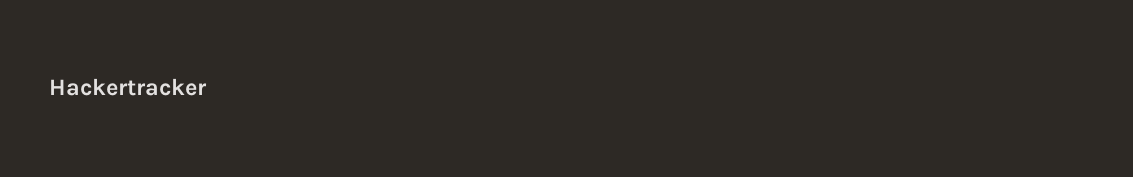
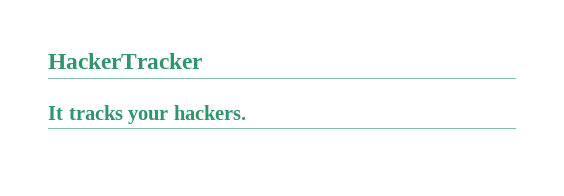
- Hackertracker
+ HackerTracker
+ It tracks your hackers.

